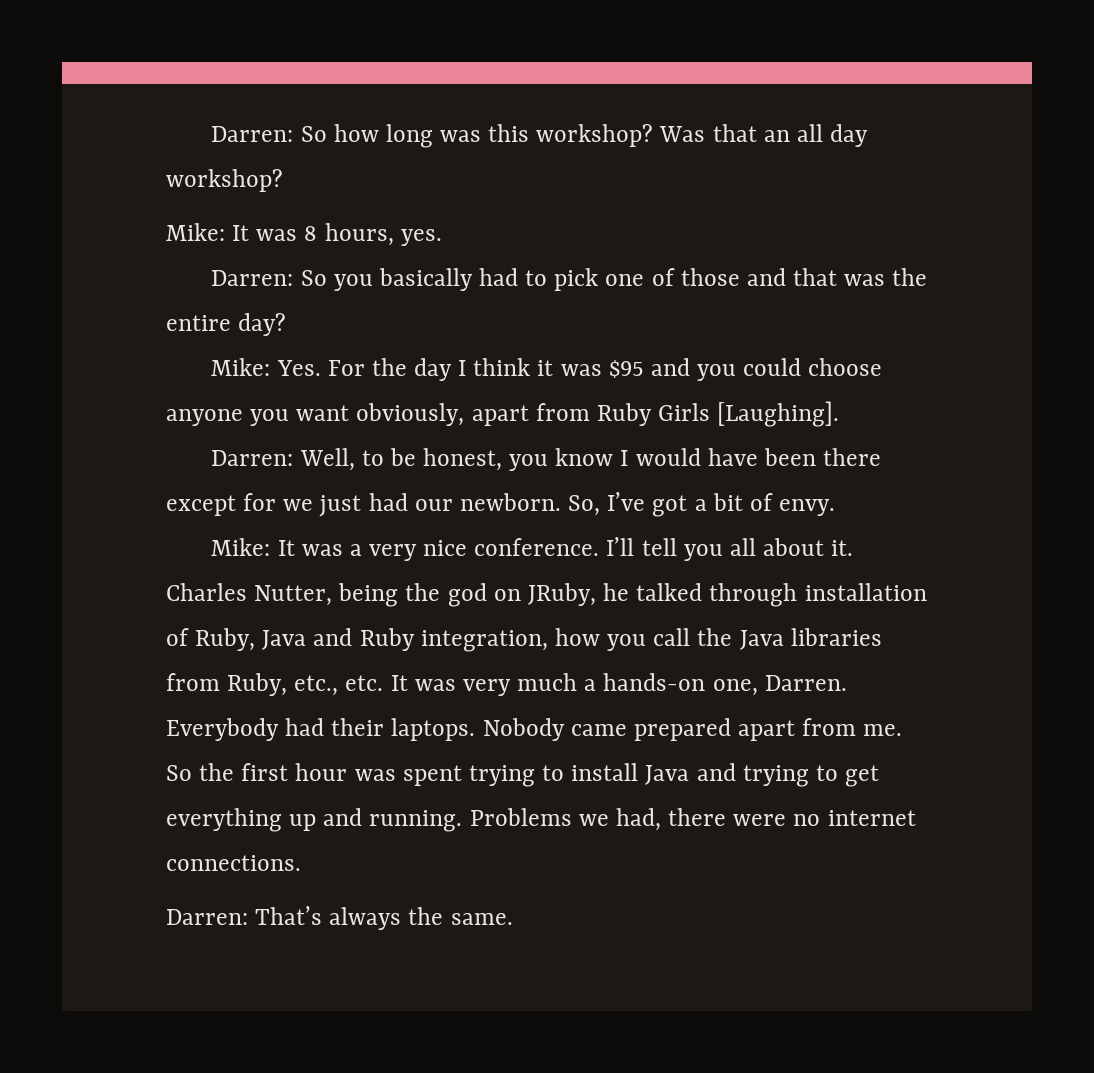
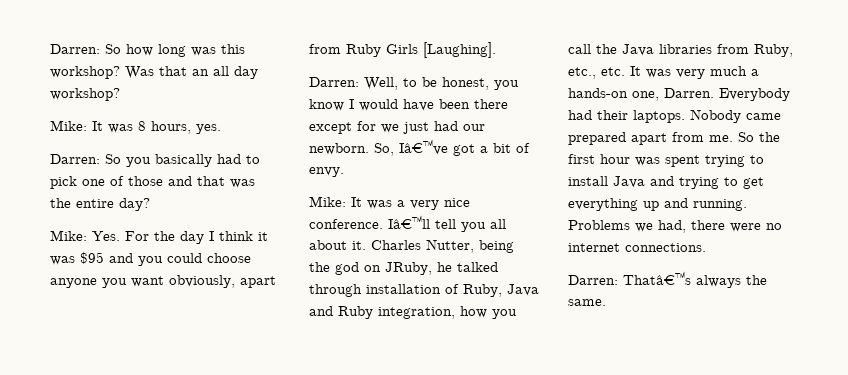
- So, I’ve got a bit of envy.
+ So, Iâ€™ve got a bit of envy.
- I’ll tell you all about it.
+ Iâ€™ll tell you all about it.
- Darren: That’s always the same.
+ Darren: Thatâ€™s always the same.

